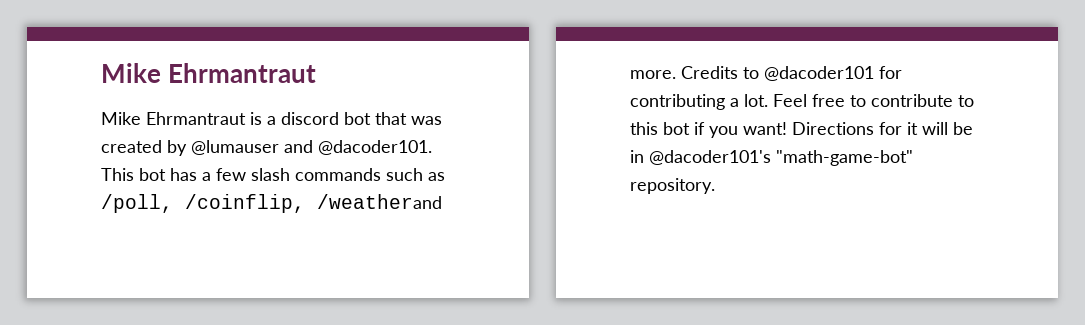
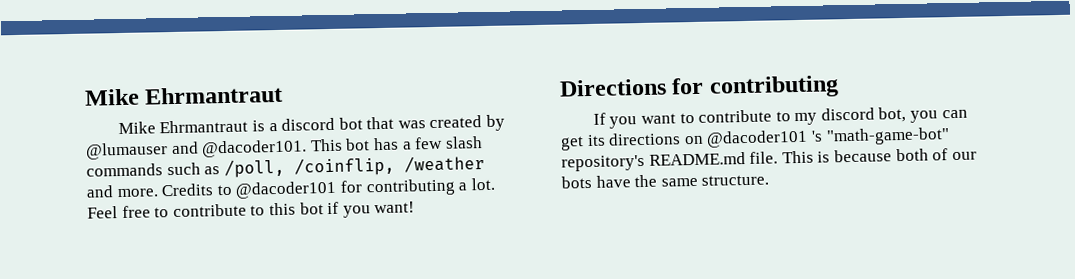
- This bot has a few slash commands such as /poll, /coinflip, /weatherand more.
+ This bot has a few slash commands such as /poll, /coinflip, /weather and more.
- Feel free to contribute to this bot if you want! Directions for it will be in @dacoder101's "math-game-bot" repository.
+ Feel free to contribute to this bot if you want!
+ Directions for contributing
+ If you want to contribute to my discord bot, you can get its directions on @dacoder101 's "math-game-bot" repository's README.md file. This is because both of our bots have the same structure.

